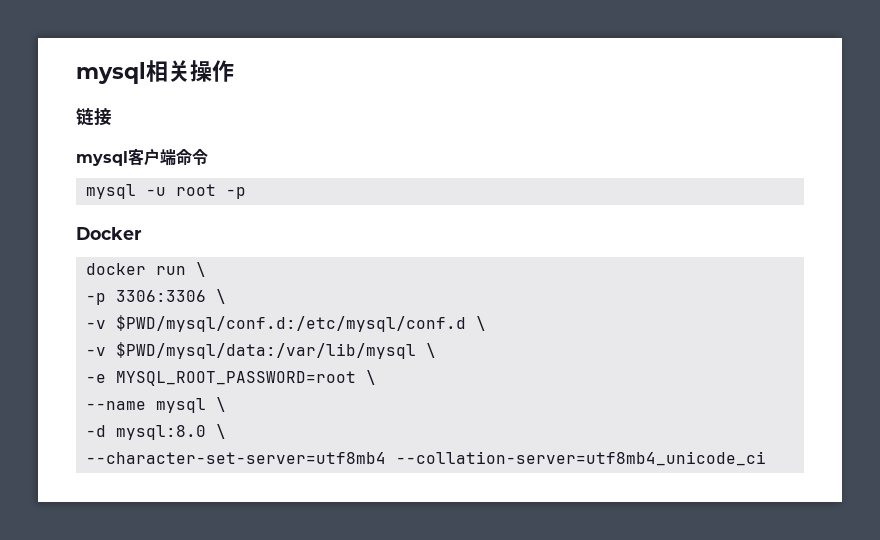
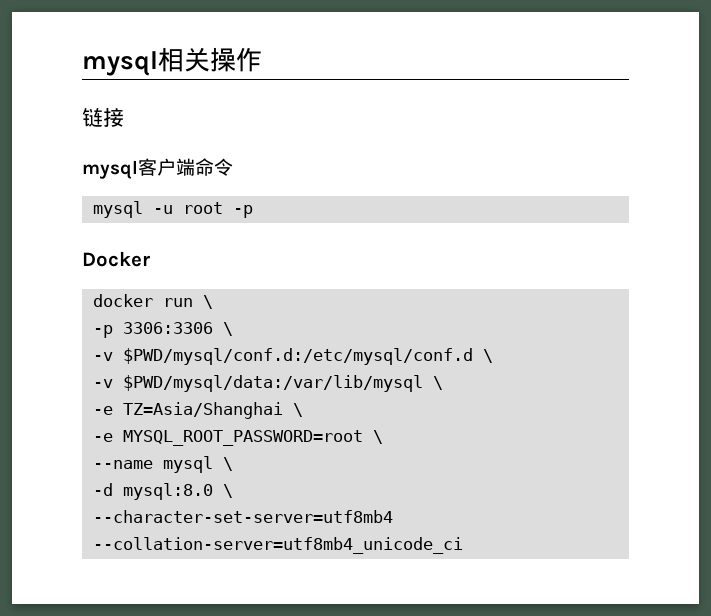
+ -e TZ=Asia/Shanghai \

